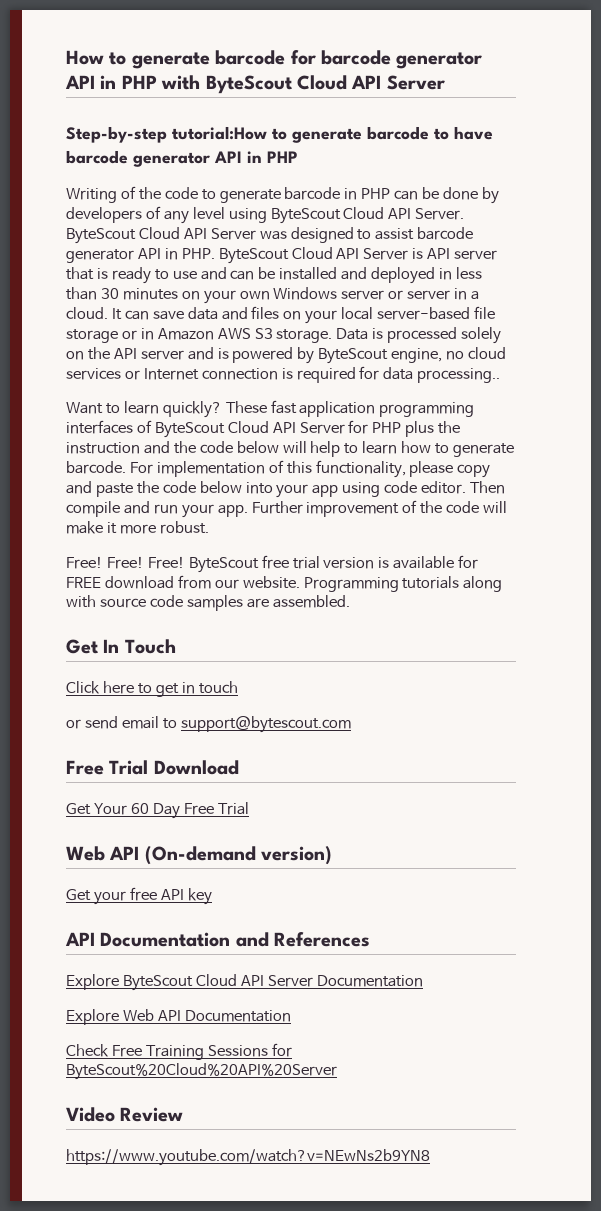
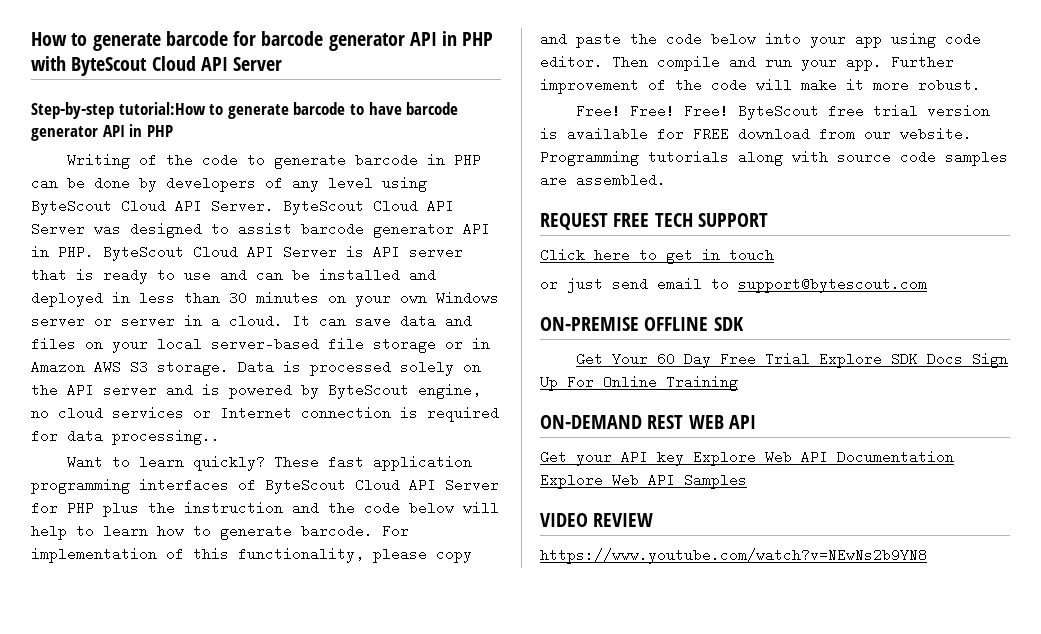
- Get In Touch
+ REQUEST FREE TECH SUPPORT
- or send email to support@bytescout.com
+ or just send email to support@bytescout.com
- Free Trial Download
+ ON-PREMISE OFFLINE SDK
- Get Your 60 Day Free Trial
- Web API (On-demand version)
+ Get Your 60 Day Free Trial Explore SDK Docs Sign Up For Online Training
+ ON-DEMAND REST WEB API
- Get your free API key
- API Documentation and References
- Explore ByteScout Cloud API Server Documentation
- Explore Web API Documentation
- Check Free Training Sessions for ByteScout%20Cloud%20API%20Server
- Video Review
+ Get your API key Explore Web API Documentation Explore Web API Samples
+ VIDEO REVIEW

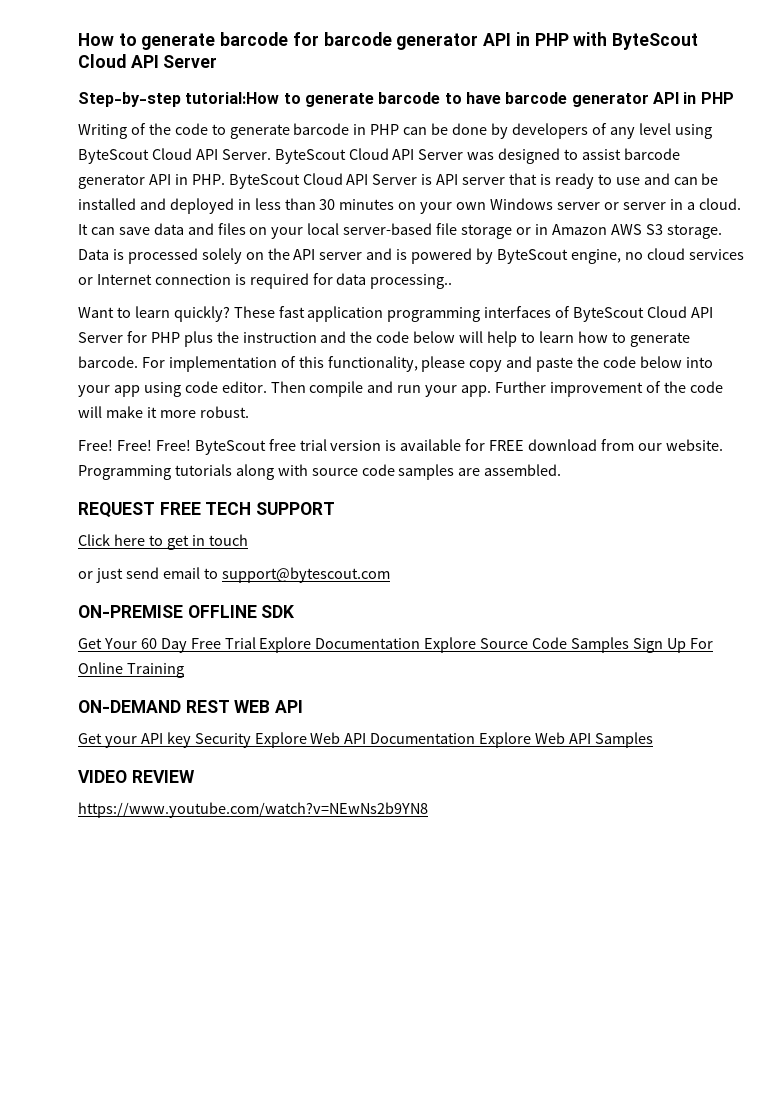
- Get Your 60 Day Free Trial Explore SDK Docs Sign Up For Online Training
+ Get Your 60 Day Free Trial Explore Documentation Explore Source Code Samples Sign Up For Online Training
- Get your API key Explore Web API Documentation Explore Web API Samples
+ Get your API key Security Explore Web API Documentation Explore Web API Samples

